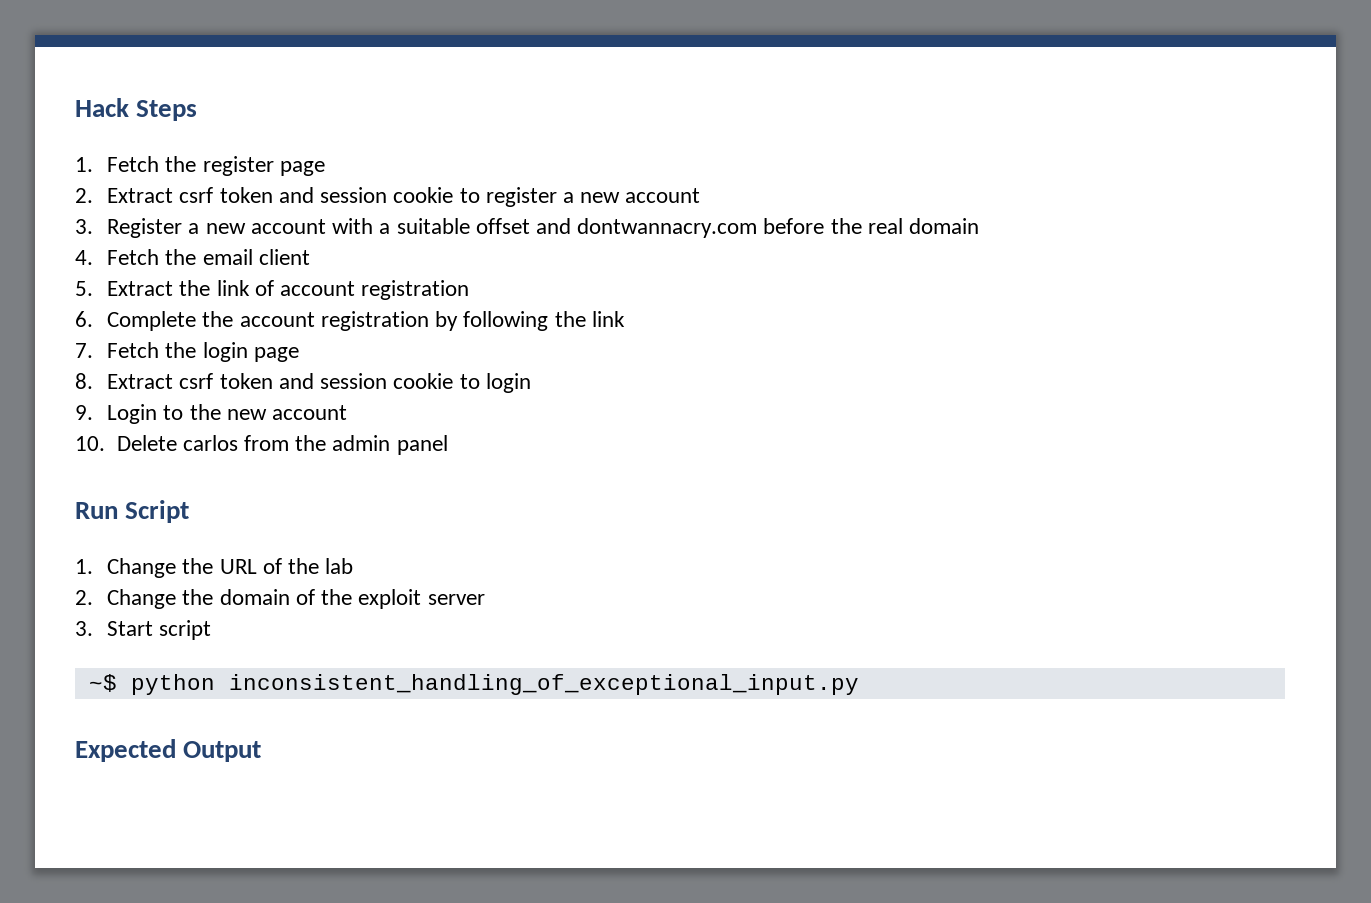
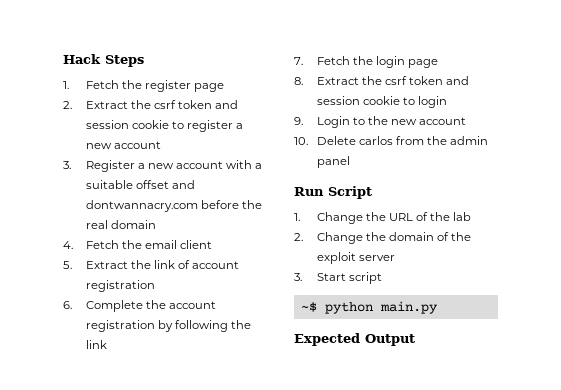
- 2. Extract csrf token and session cookie to register a new account
+ 2. Extract the csrf token and session cookie to register a new account
- 8. Extract csrf token and session cookie to login
+ 8. Extract the csrf token and session cookie to login
- ~$ python inconsistent_handling_of_exceptional_input.py
+ ~$ python main.py

